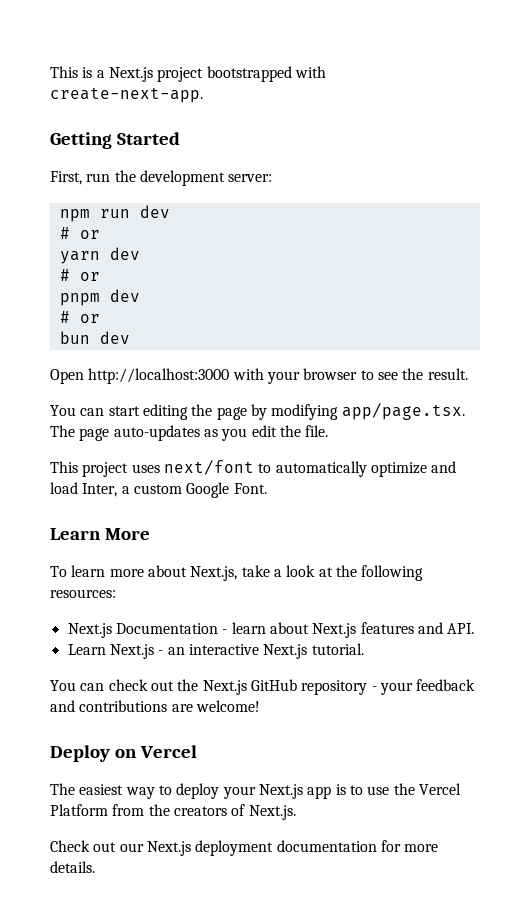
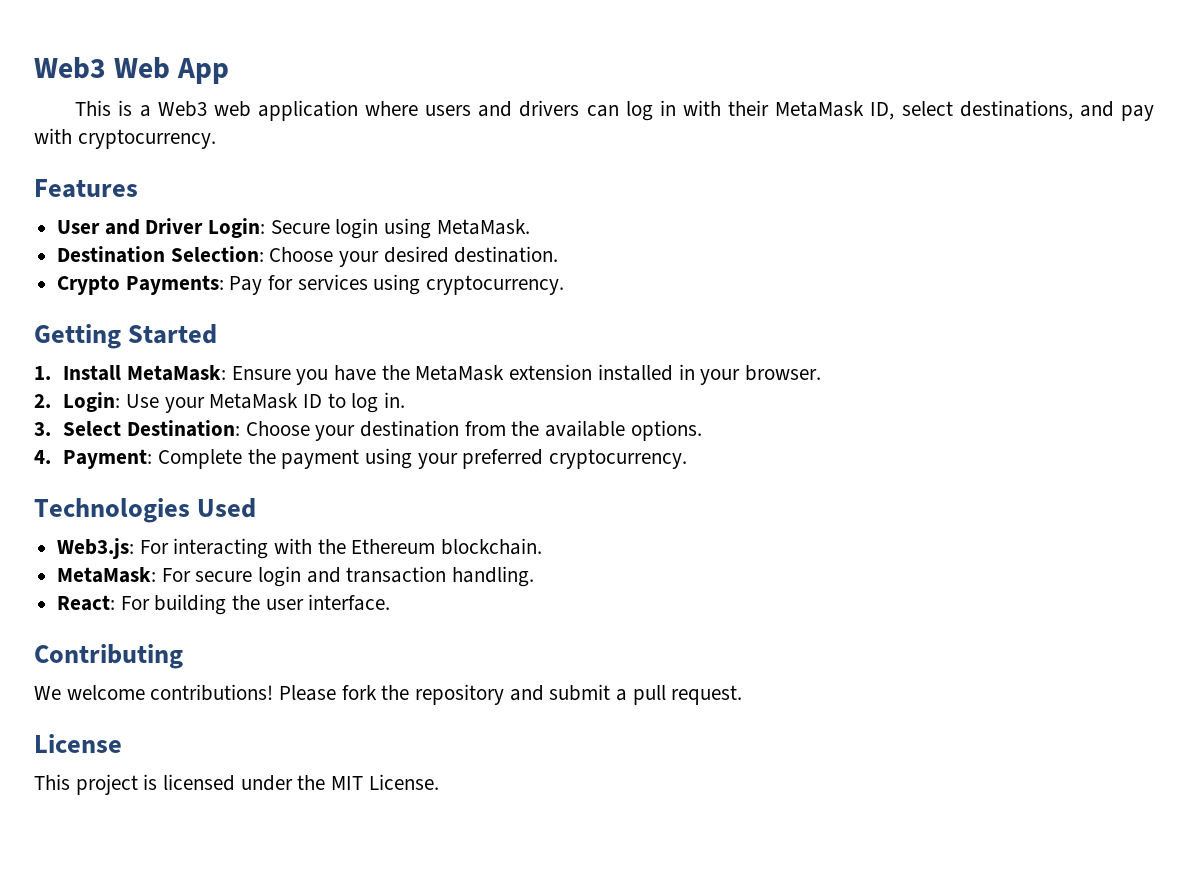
- This is a Next.js project bootstrapped with create-next-app.
+ Web3 Web App
+ This is a Web3 web application where users and drivers can log in with their MetaMask ID, select destinations, and pay with cryptocurrency.
+ Features
+ User and Driver Login: Secure login using MetaMask.
+ Destination Selection: Choose your desired destination.
+ Crypto Payments: Pay for services using cryptocurrency.
  Getting Started
- First, run the development server:
- npm run dev
- # or
- yarn dev
- # or
- pnpm dev
- # or
- bun dev
- Open http://localhost:3000 with your browser to see the result.
- You can start editing the page by modifying app/page.tsx. The page auto-updates as you edit the file.
- This project uses next/font to automatically optimize and load Inter, a custom Google Font.
- Learn More
- To learn more about Next.js, take a look at the following resources:
- Next.js Documentation - learn about Next.js features and API.
- Learn Next.js - an interactive Next.js tutorial.
- You can check out the Next.js GitHub repository - your feedback and contributions are welcome!
- Deploy on Vercel
- The easiest way to deploy your Next.js app is to use the Vercel Platform from the creators of Next.js.
- Check out our Next.js deployment documentation for more details.
+ 1. Install MetaMask: Ensure you have the MetaMask extension installed in your browser.
+ 2. Login: Use your MetaMask ID to log in.
+ 3. Select Destination: Choose your destination from the available options.
+ 4. Payment: Complete the payment using your preferred cryptocurrency.
+ Technologies Used
+ Web3.js: For interacting with the Ethereum blockchain.
+ MetaMask: For secure login and transaction handling.
+ React: For building the user interface.
+ Contributing
+ We welcome contributions! Please fork the repository and submit a pull request.
+ License
+ This project is licensed under the MIT License.

